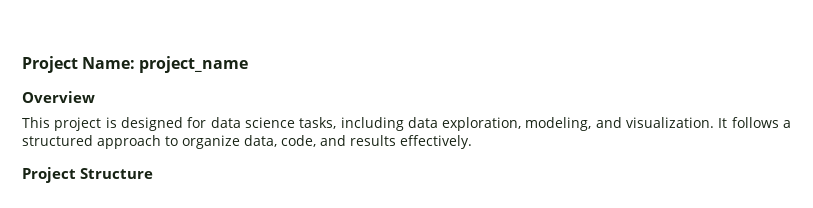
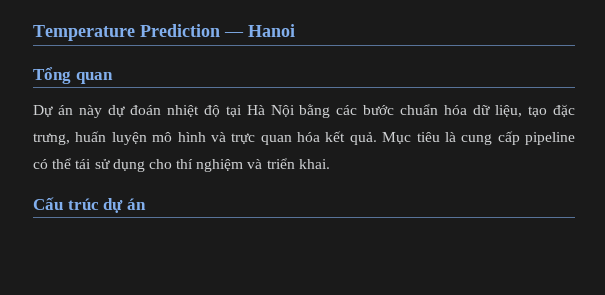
- Project Name: project_name
- Overview
- This project is designed for data science tasks, including data exploration, modeling, and visualization. It follows a structured approach to organize data, code, and results effectively.
- Project Structure
+ Temperature Prediction — Hanoi
+ Tổng quan
+ Dự án này dự đoán nhiệt độ tại Hà Nội bằng các bước chuẩn hóa dữ liệu, tạo đặc trưng, huấn luyện mô hình và trực quan hóa kết quả. Mục tiêu là cung cấp pipeline có thể tái sử dụng cho thí nghiệm và triển khai.
+ Cấu trúc dự án

